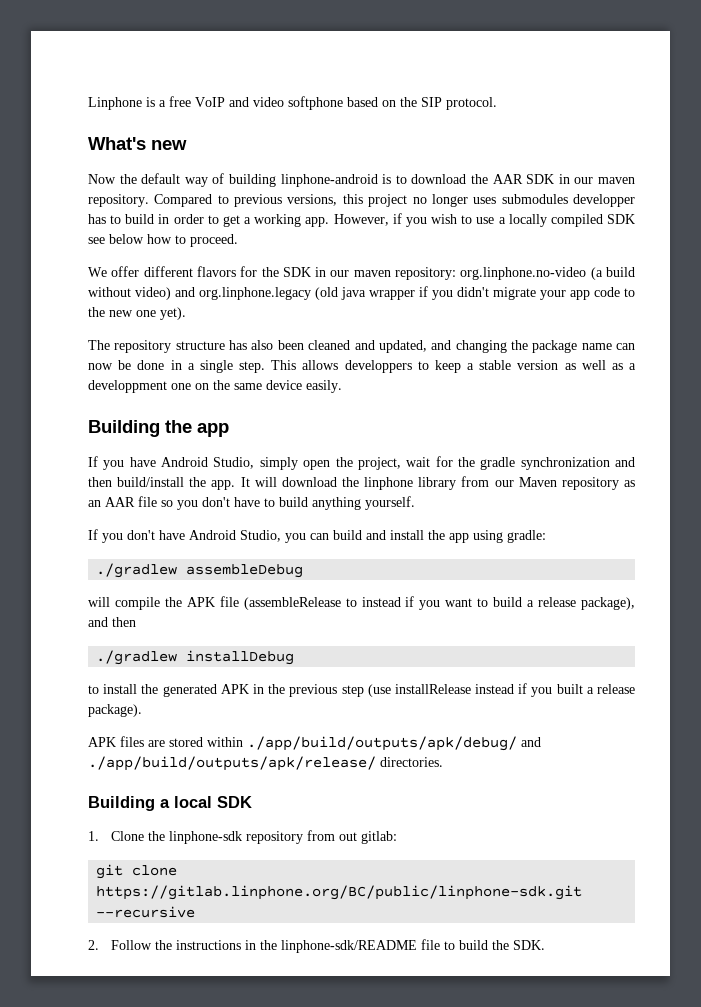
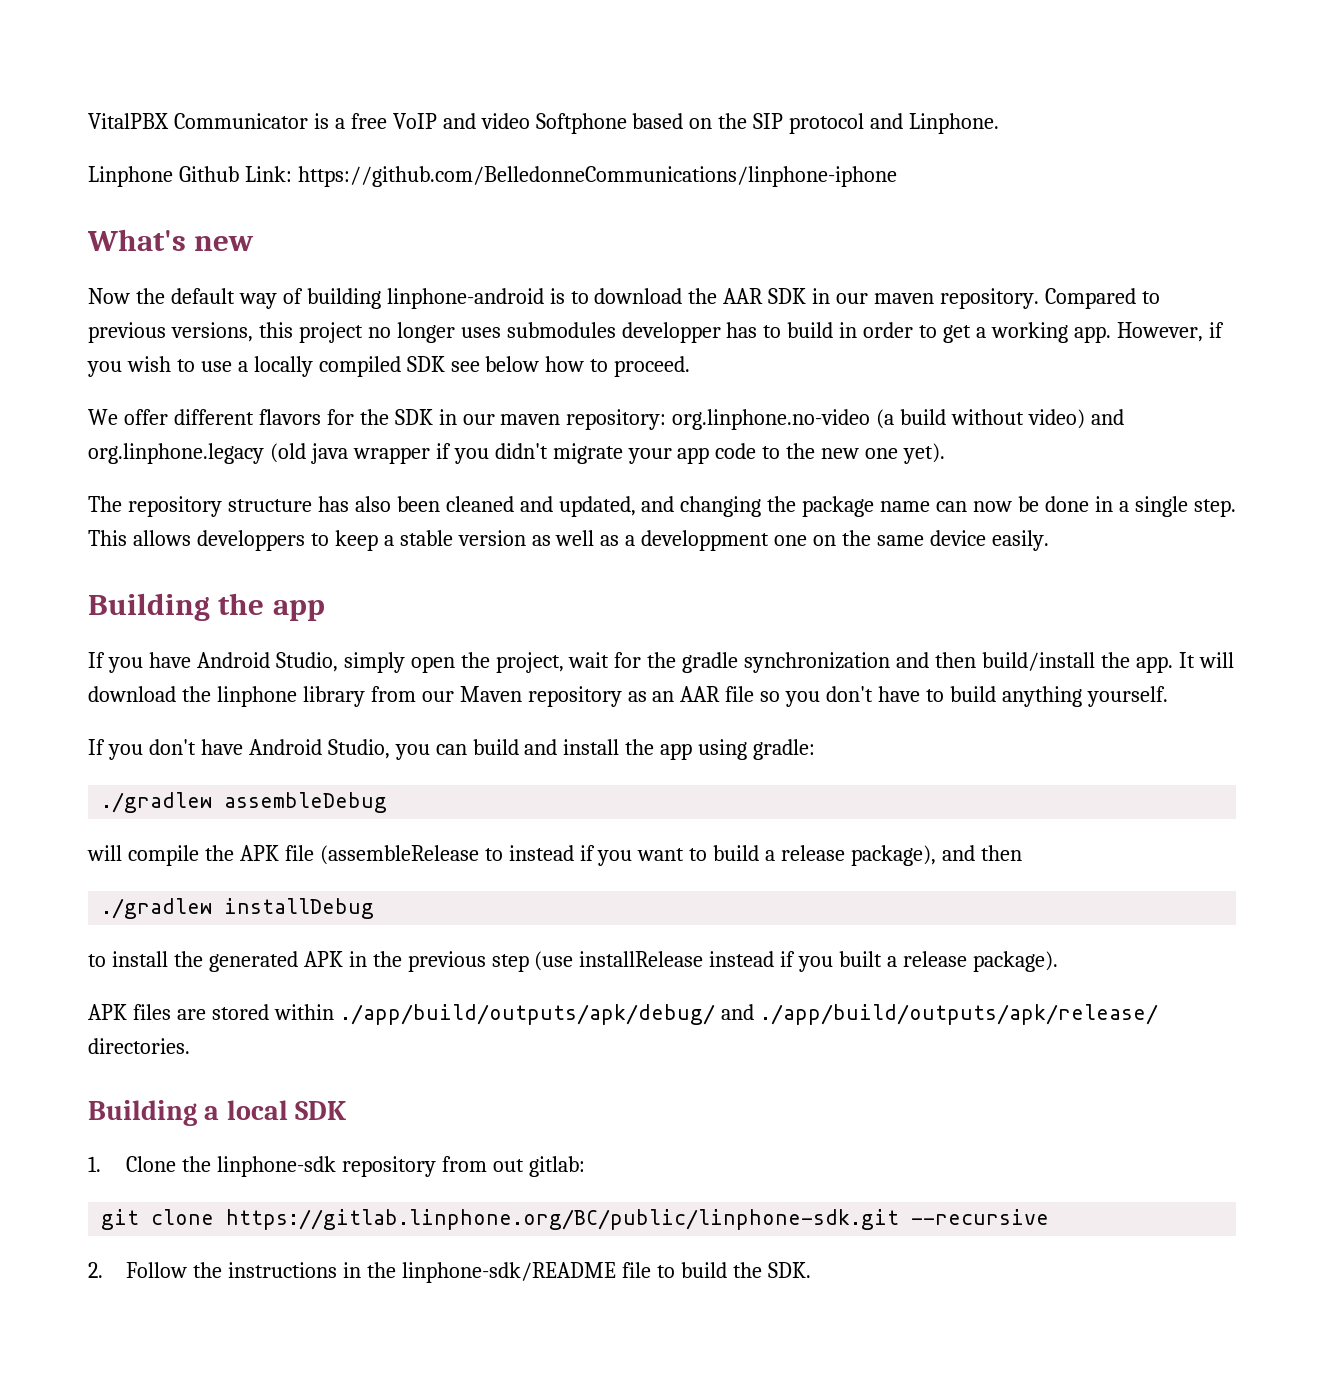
- Linphone is a free VoIP and video softphone based on the SIP protocol.
+ VitalPBX Communicator is a free VoIP and video Softphone based on the SIP protocol and Linphone.
+ Linphone Github Link: https://github.com/BelledonneCommunications/linphone-iphone

